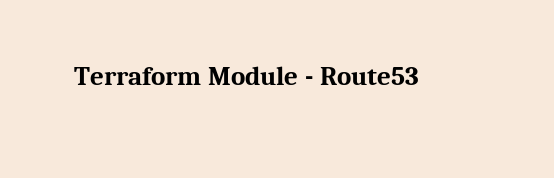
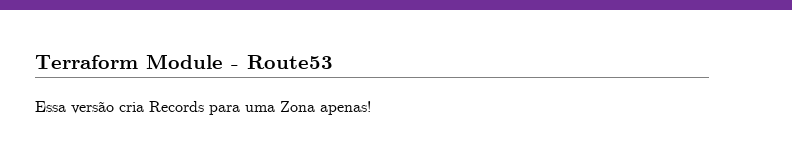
+ Essa versão cria Records para uma Zona apenas!

